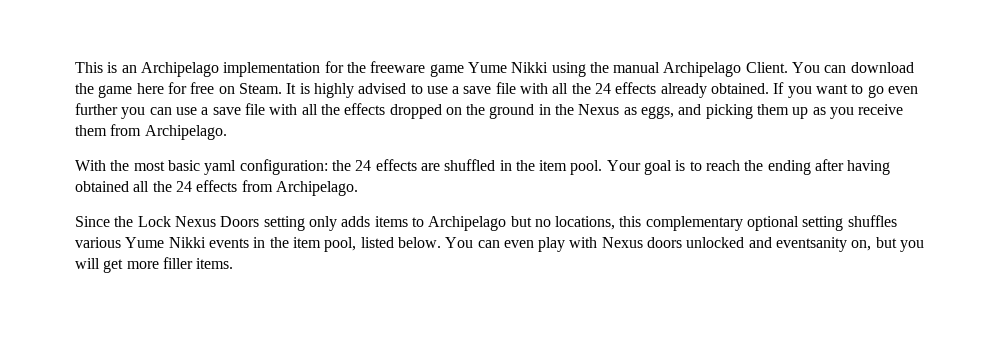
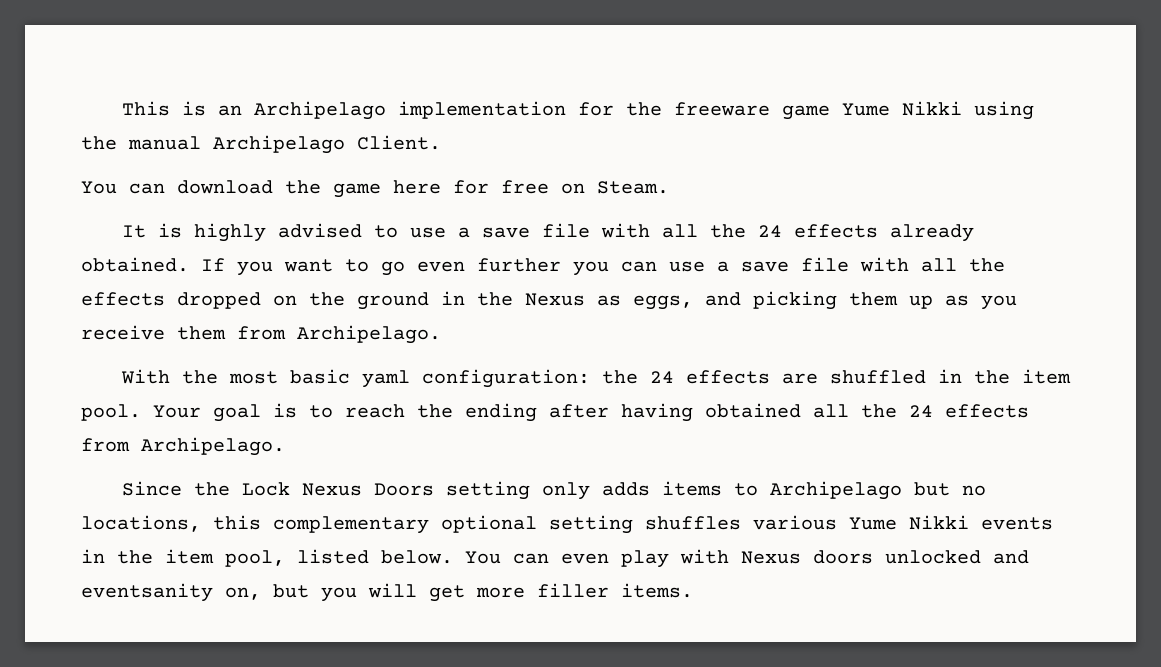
- This is an Archipelago implementation for the freeware game Yume Nikki using the manual Archipelago Client. You can download the game here for free on Steam. It is highly advised to use a save file with all the 24 effects already obtained.
+ This is an Archipelago implementation for the freeware game Yume Nikki using the manual Archipelago Client.
+ You can download the game here for free on Steam.
+ It is highly advised to use a save file with all the 24 effects already obtained.

